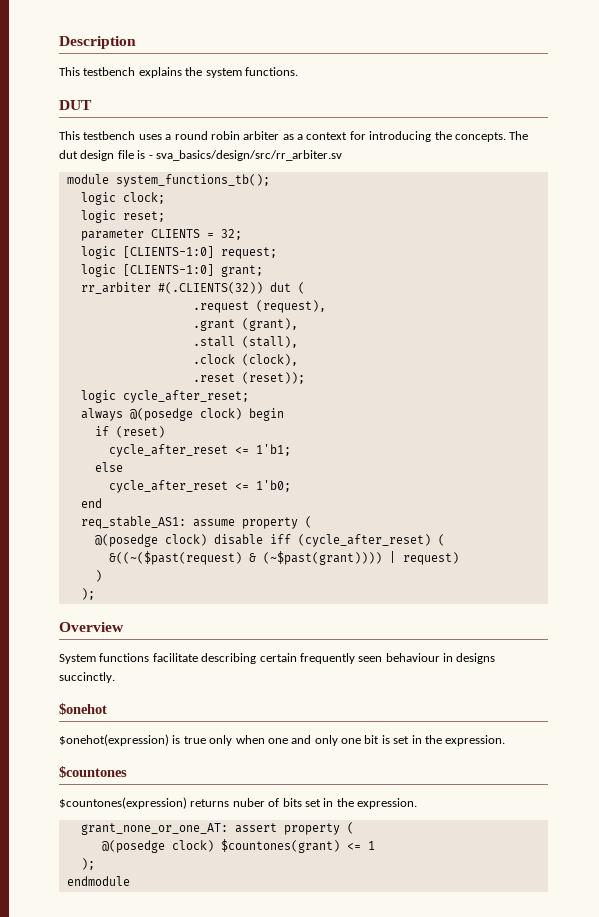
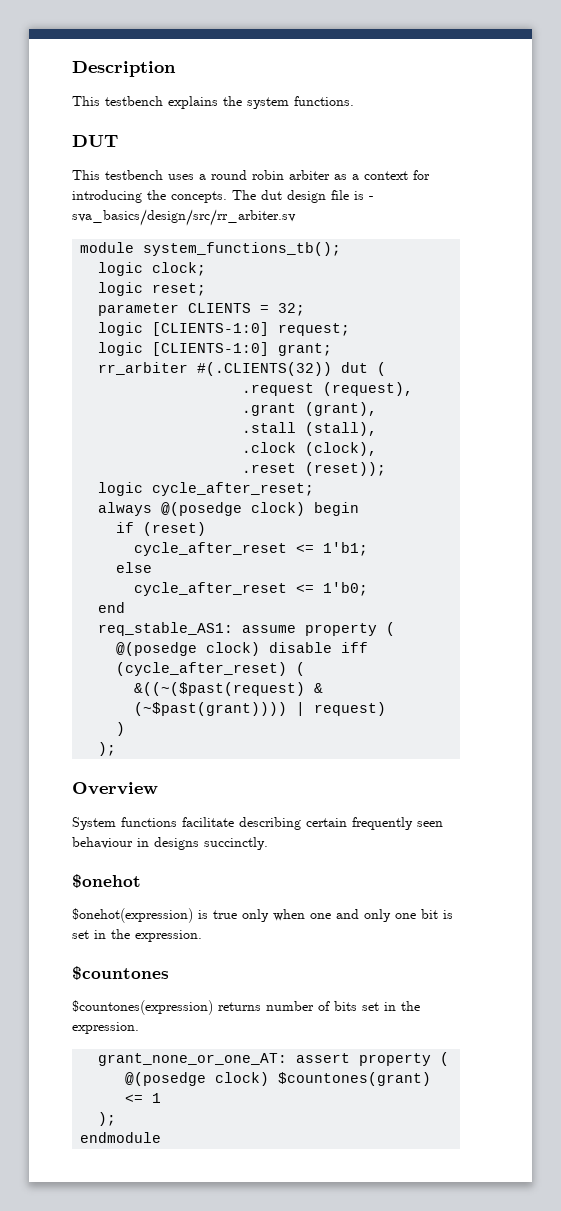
- $countones(expression) returns nuber of bits set in the expression.
+ $countones(expression) returns number of bits set in the expression.

